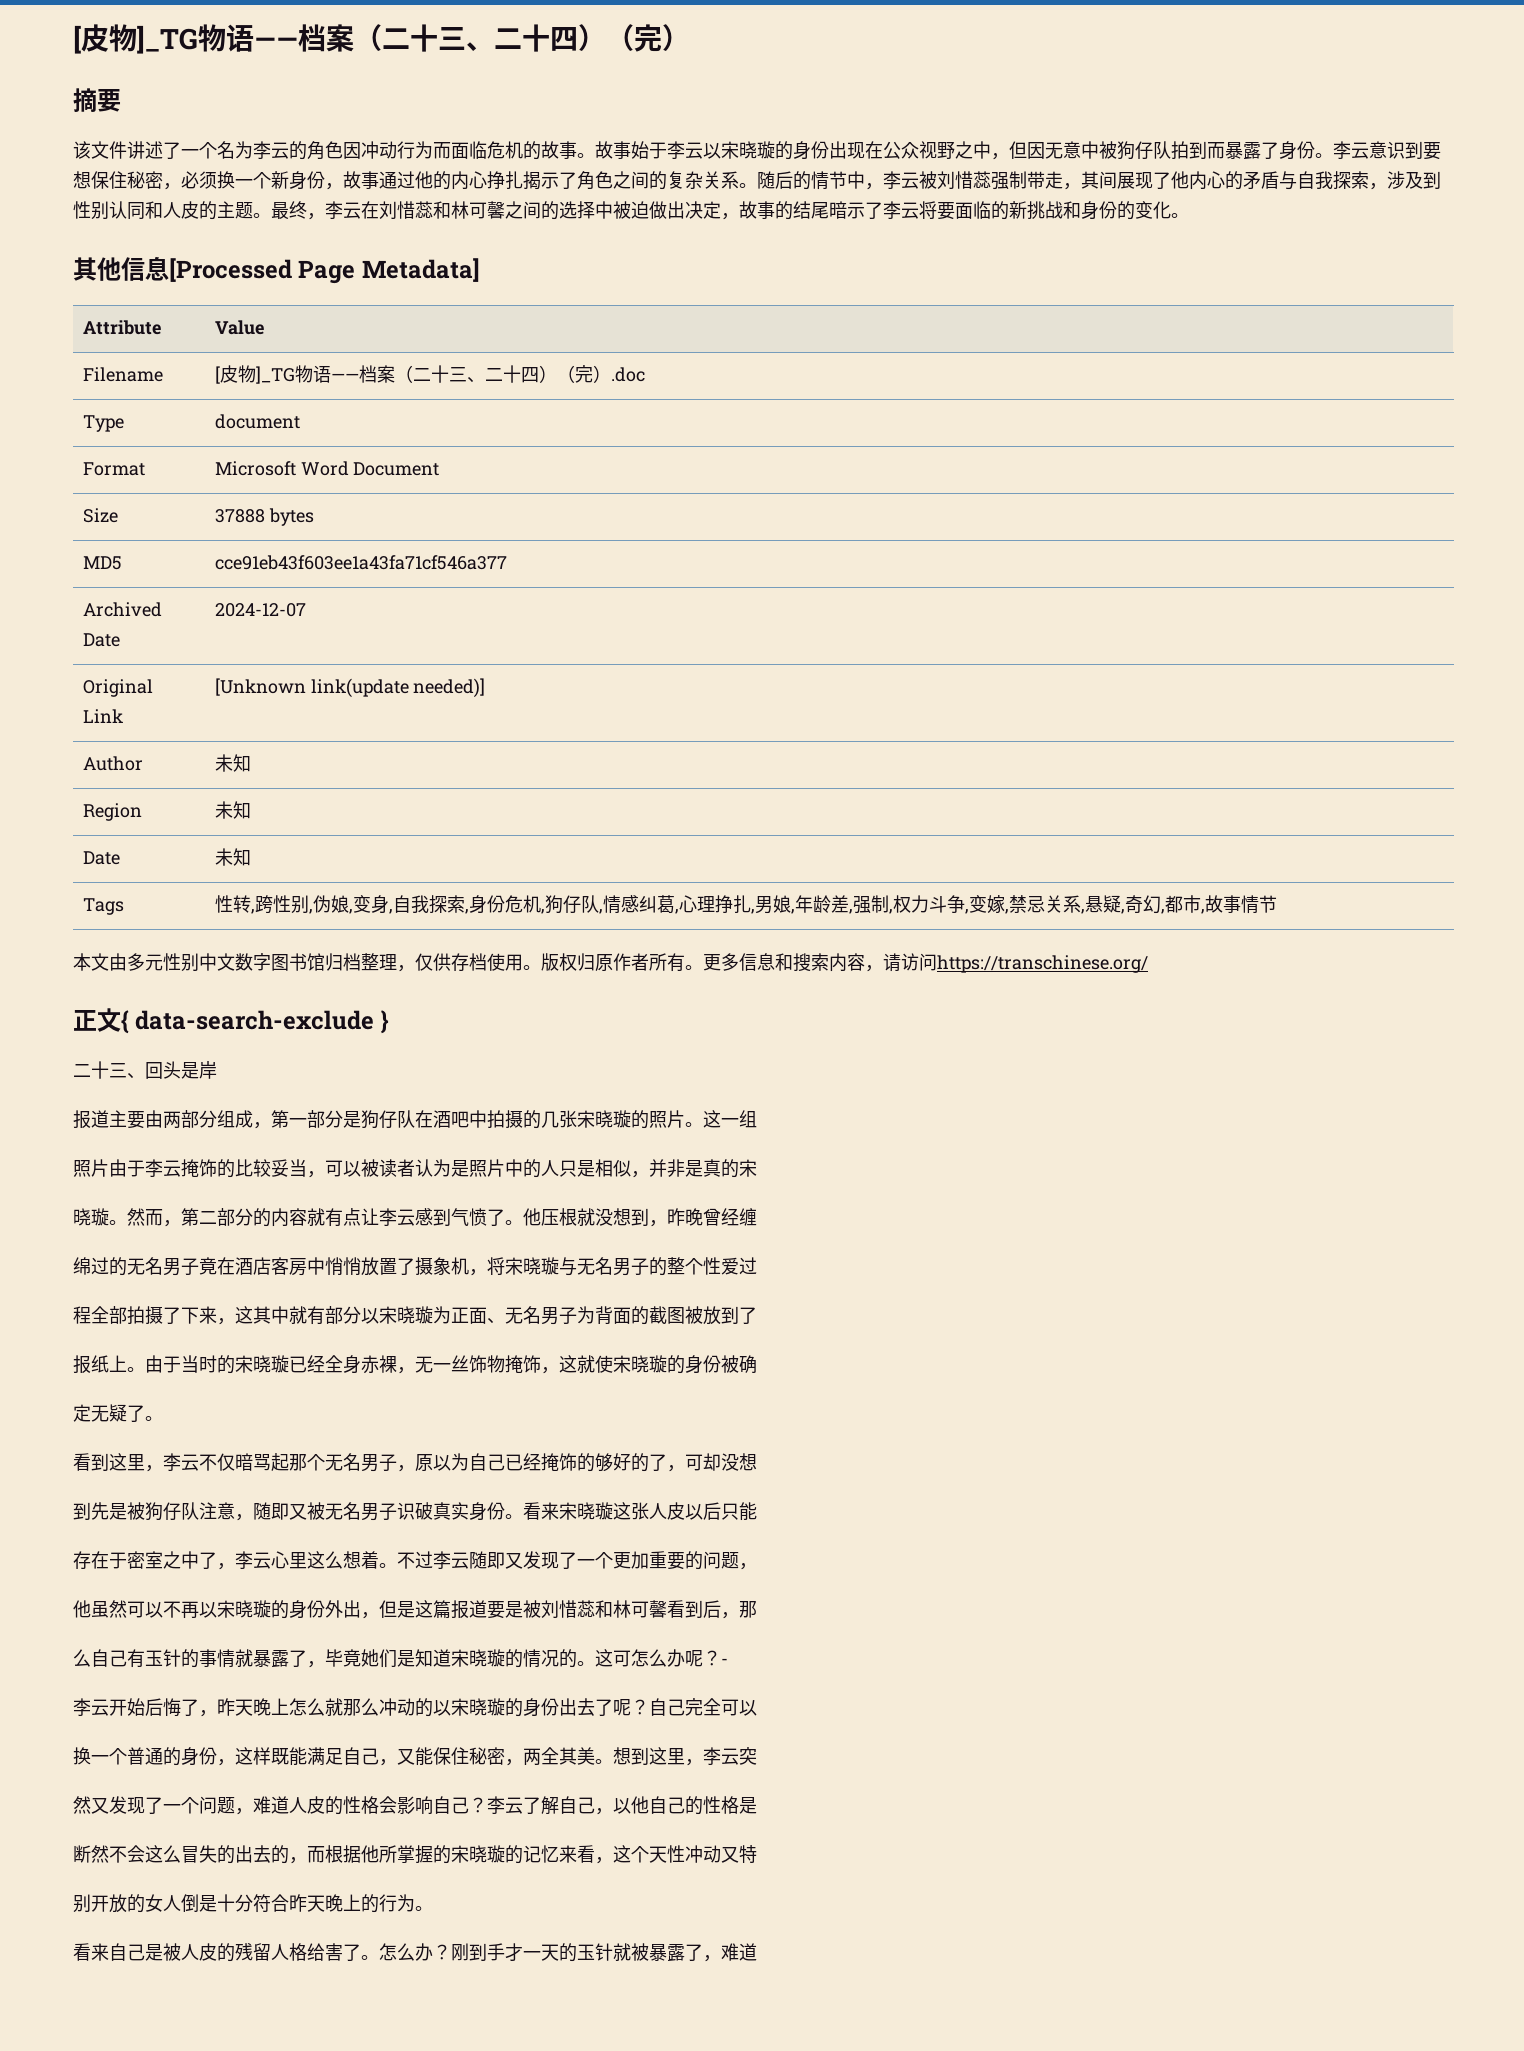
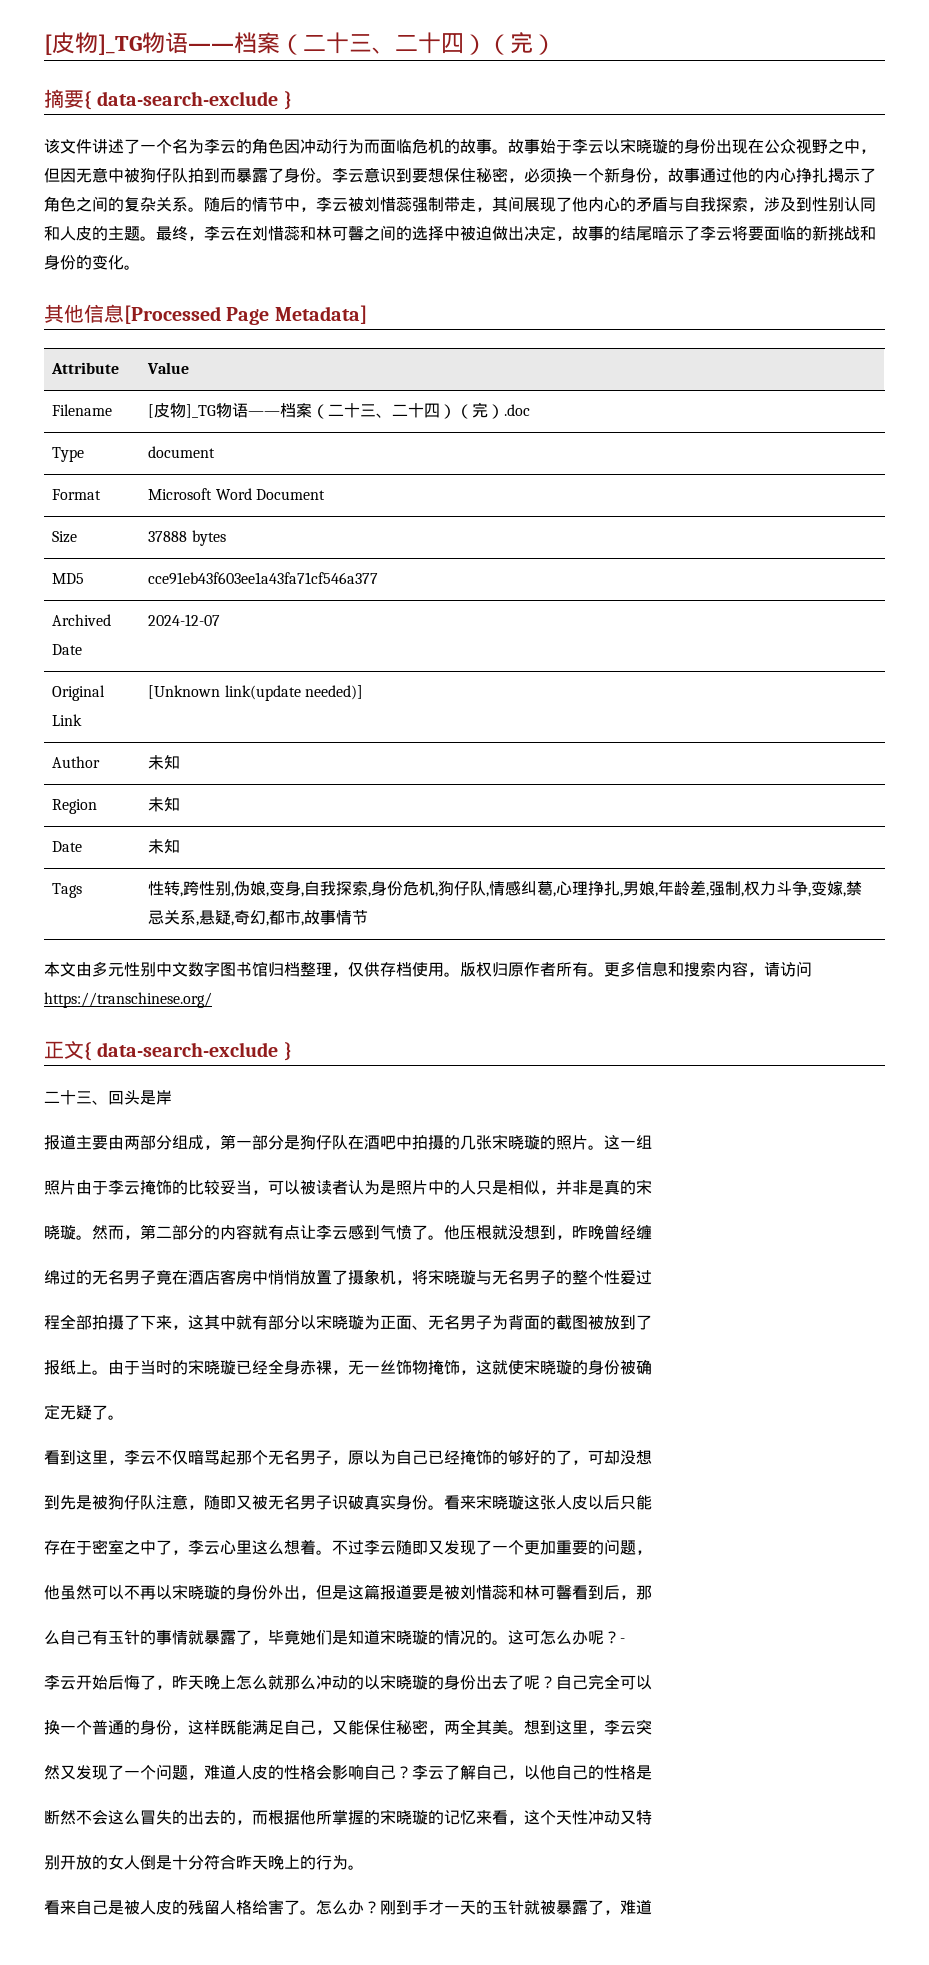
- 摘要
+ 摘要{ data-search-exclude }

